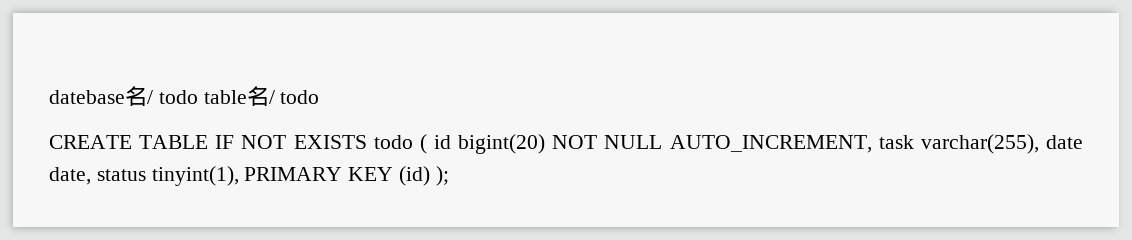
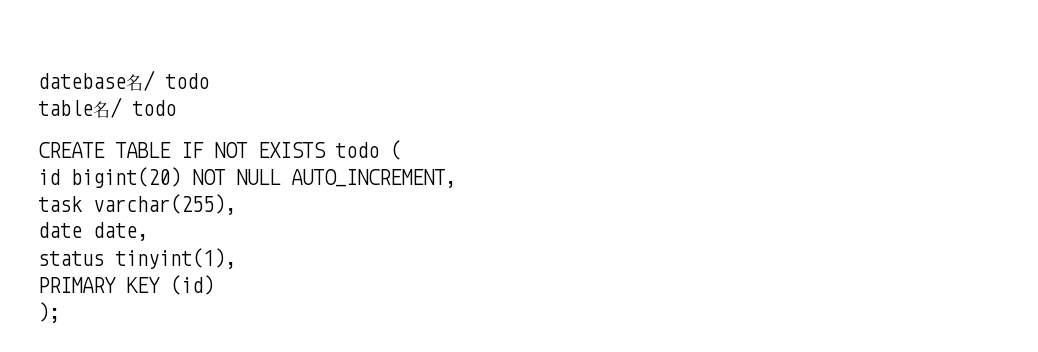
- datebase名/ todo table名/ todo
+ datebase名/ todo
+ table名/ todo
- CREATE TABLE IF NOT EXISTS todo ( id bigint(20) NOT NULL AUTO_INCREMENT, task varchar(255), date date, status tinyint(1), PRIMARY KEY (id) );
+ CREATE TABLE IF NOT EXISTS todo (
+ id bigint(20) NOT NULL AUTO_INCREMENT,
+ task varchar(255),
+ date date,
+ status tinyint(1),
+ PRIMARY KEY (id)
+ );

